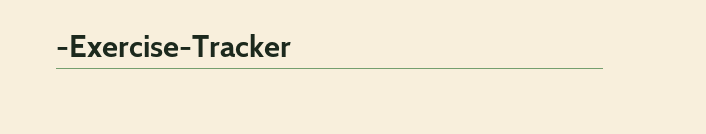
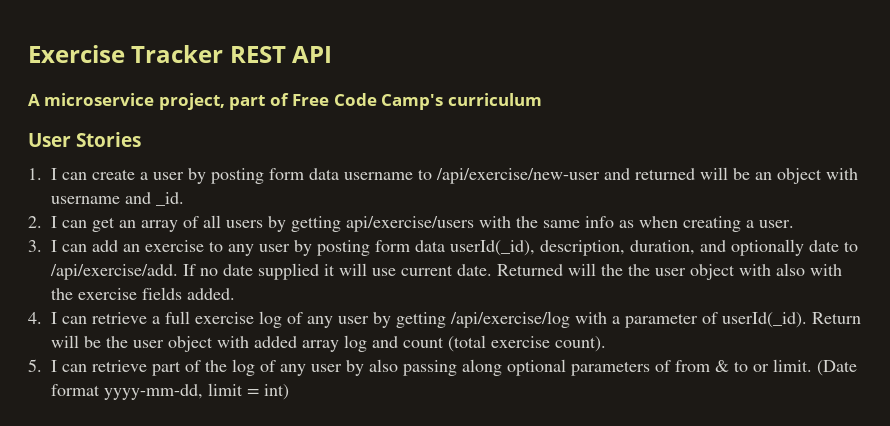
- -Exercise-Tracker
+ Exercise Tracker REST API
+ A microservice project, part of Free Code Camp's curriculum
+ User Stories
+ 1. I can create a user by posting form data username to /api/exercise/new-user and returned will be an object with username and _id.
+ 2. I can get an array of all users by getting api/exercise/users with the same info as when creating a user.
+ 3. I can add an exercise to any user by posting form data userId(_id), description, duration, and optionally date to /api/exercise/add. If no date supplied it will use current date. Returned will the the user object with also with the exercise fields added.
+ 4. I can retrieve a full exercise log of any user by getting /api/exercise/log with a parameter of userId(_id). Return will be the user object with added array log and count (total exercise count).
+ 5. I can retrieve part of the log of any user by also passing along optional parameters of from & to or limit. (Date format yyyy-mm-dd, limit = int)

